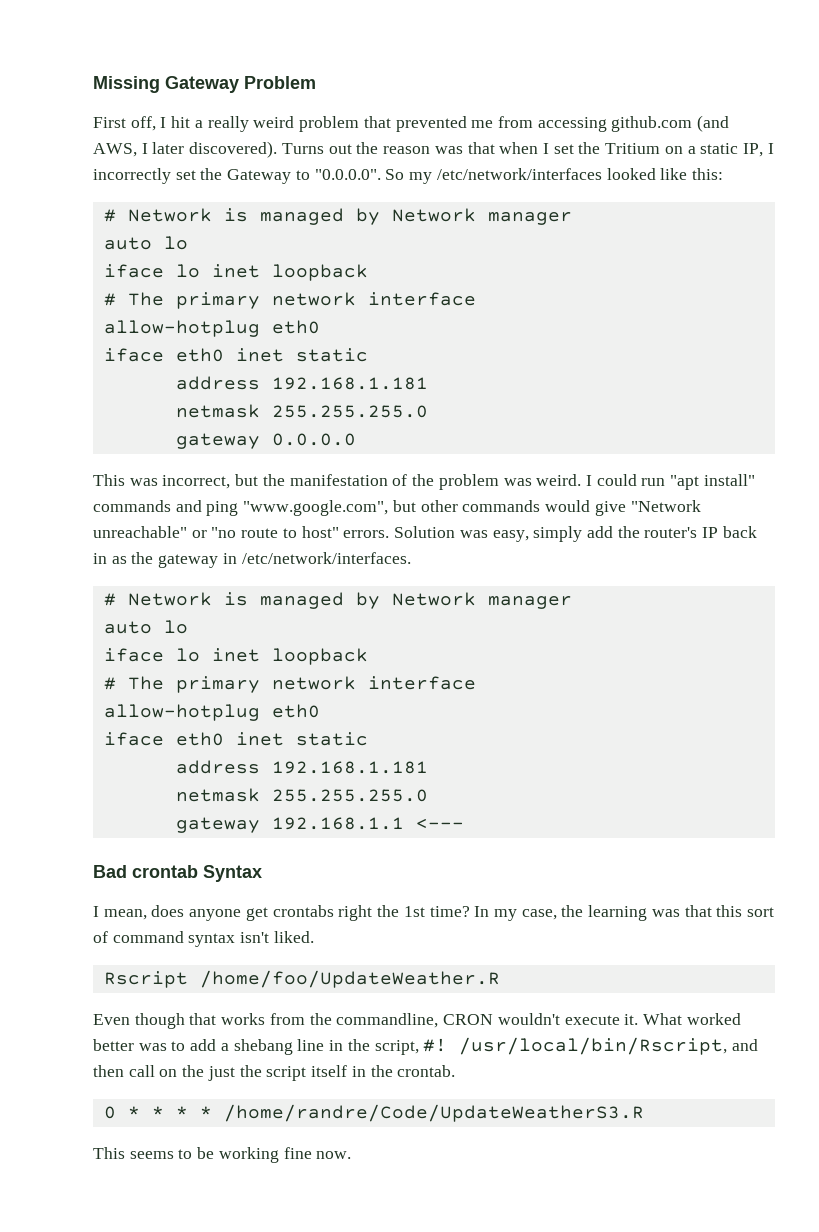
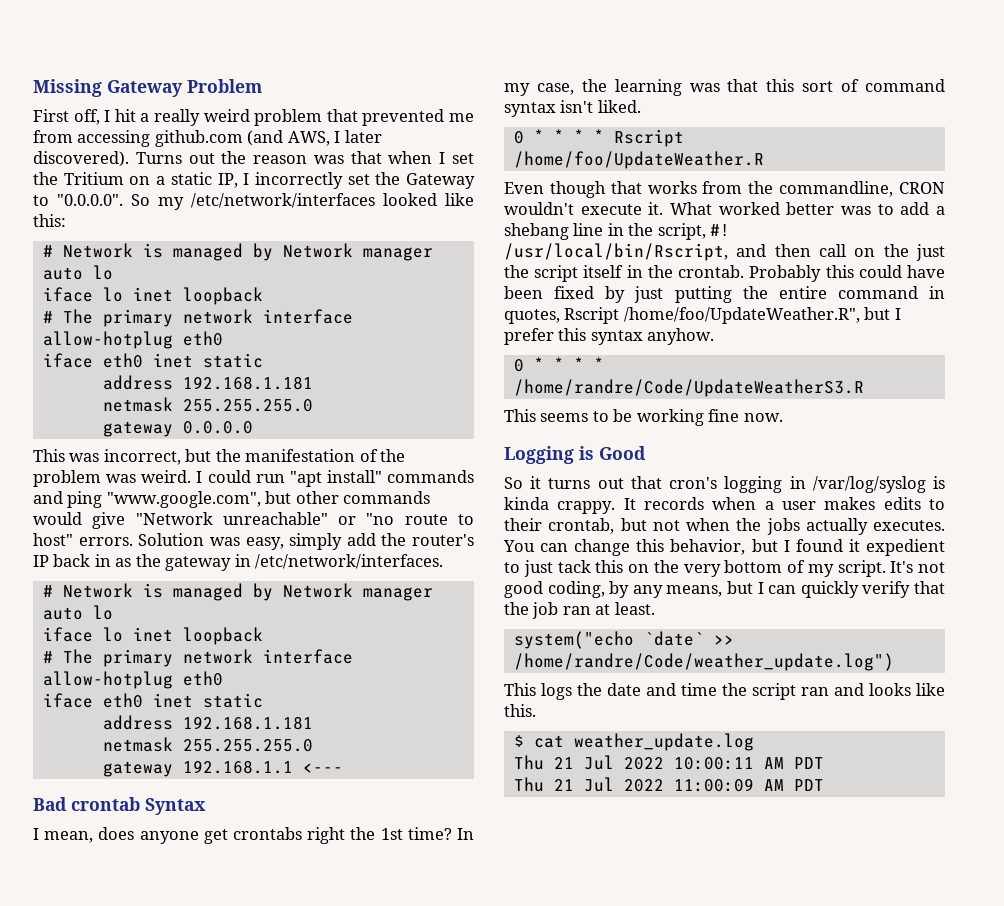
- Rscript /home/foo/UpdateWeather.R
+ 0 * * * * Rscript /home/foo/UpdateWeather.R
+ Probably this could have been fixed by just putting the entire command in quotes, Rscript /home/foo/UpdateWeather.R", but I prefer this syntax anyhow.
+ Logging is Good
+ So it turns out that cron's logging in /var/log/syslog is kinda crappy. It records when a user makes edits to their crontab, but not when the jobs actually executes. You can change this behavior, but I found it expedient to just tack this on the very bottom of my script. It's not good coding, by any means, but I can quickly verify that the job ran at least.
+ system("echo `date` >> /home/randre/Code/weather_update.log")
+ This logs the date and time the script ran and looks like this.
+ $ cat weather_update.log
+ Thu 21 Jul 2022 10:00:11 AM PDT
+ Thu 21 Jul 2022 11:00:09 AM PDT

